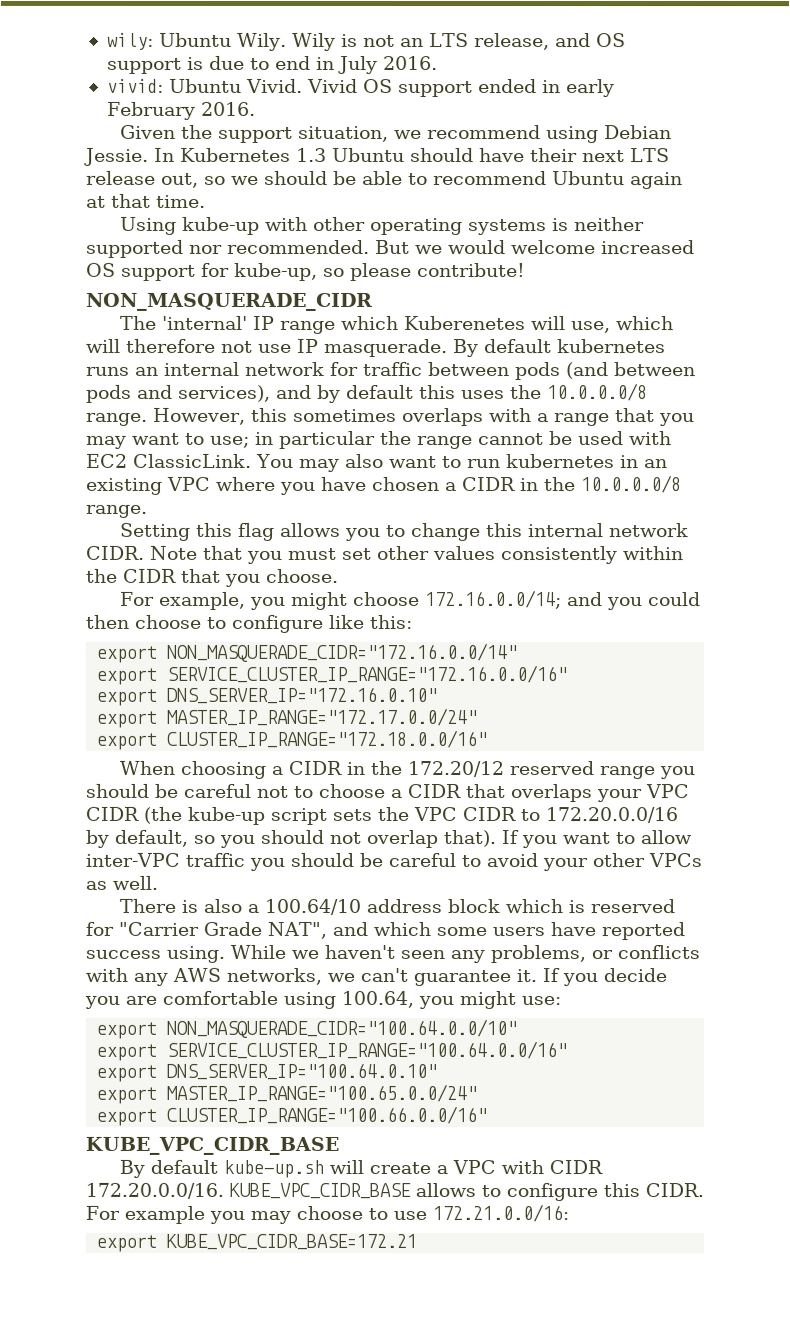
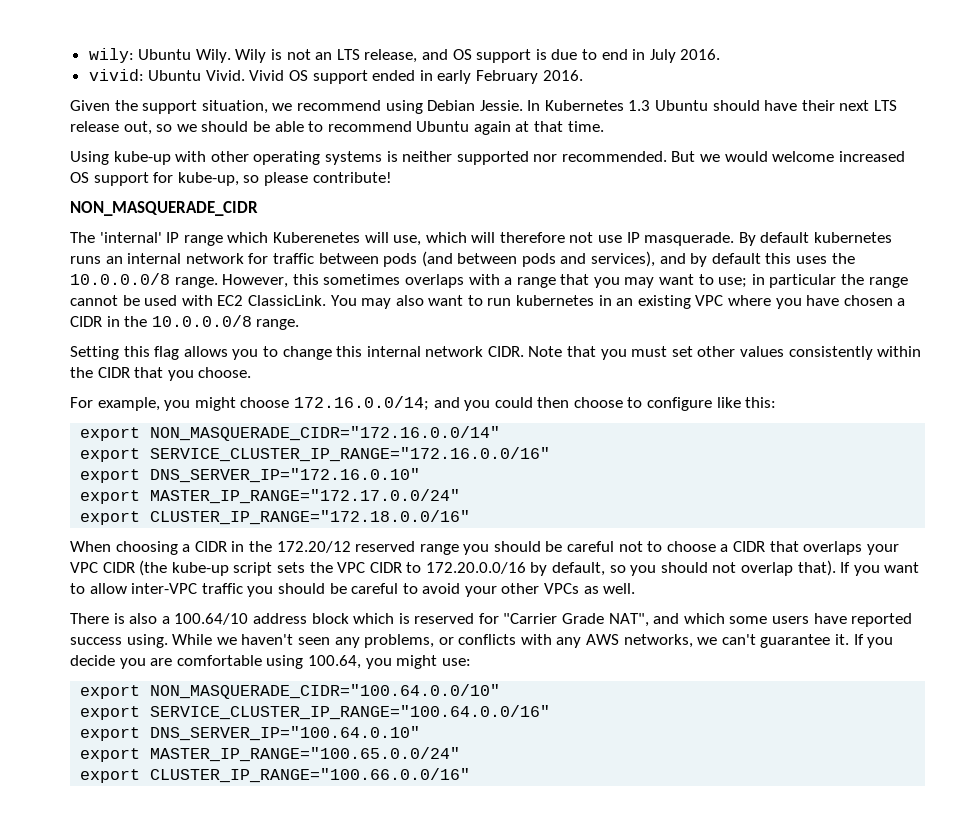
  export CLUSTER_IP_RANGE="100.66.0.0/16"
- KUBE_VPC_CIDR_BASE
- By default kube-up.sh will create a VPC with CIDR 172.20.0.0/16. KUBE_VPC_CIDR_BASE allows to configure this CIDR. For example you may choose to use 172.21.0.0/16:
- export KUBE_VPC_CIDR_BASE=172.21

